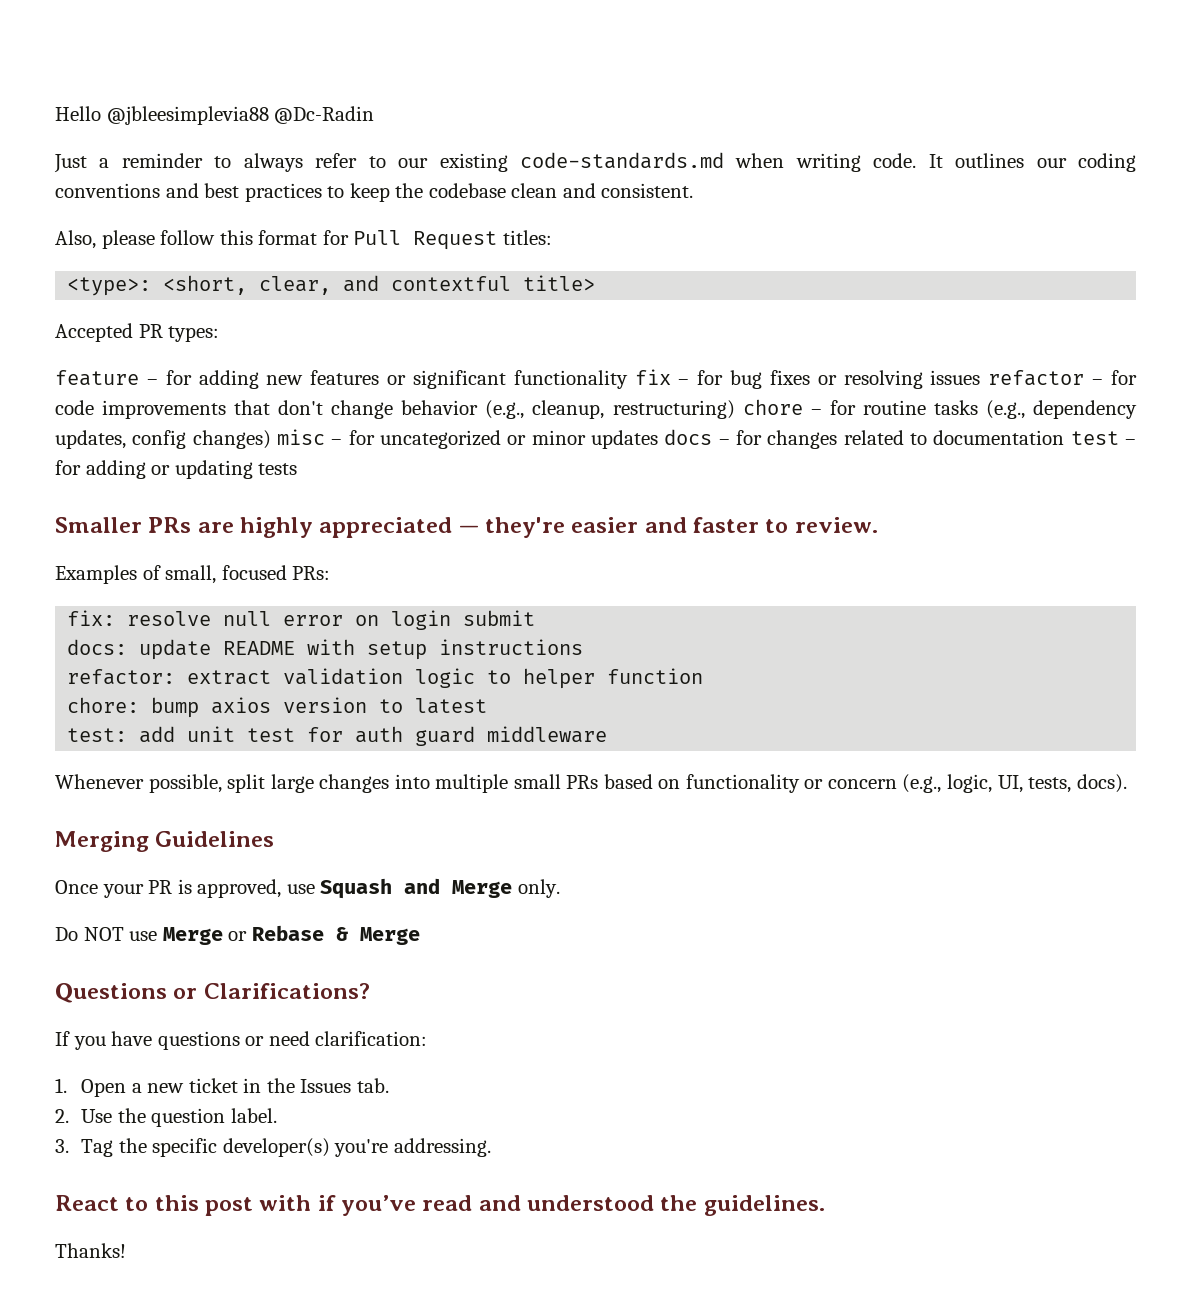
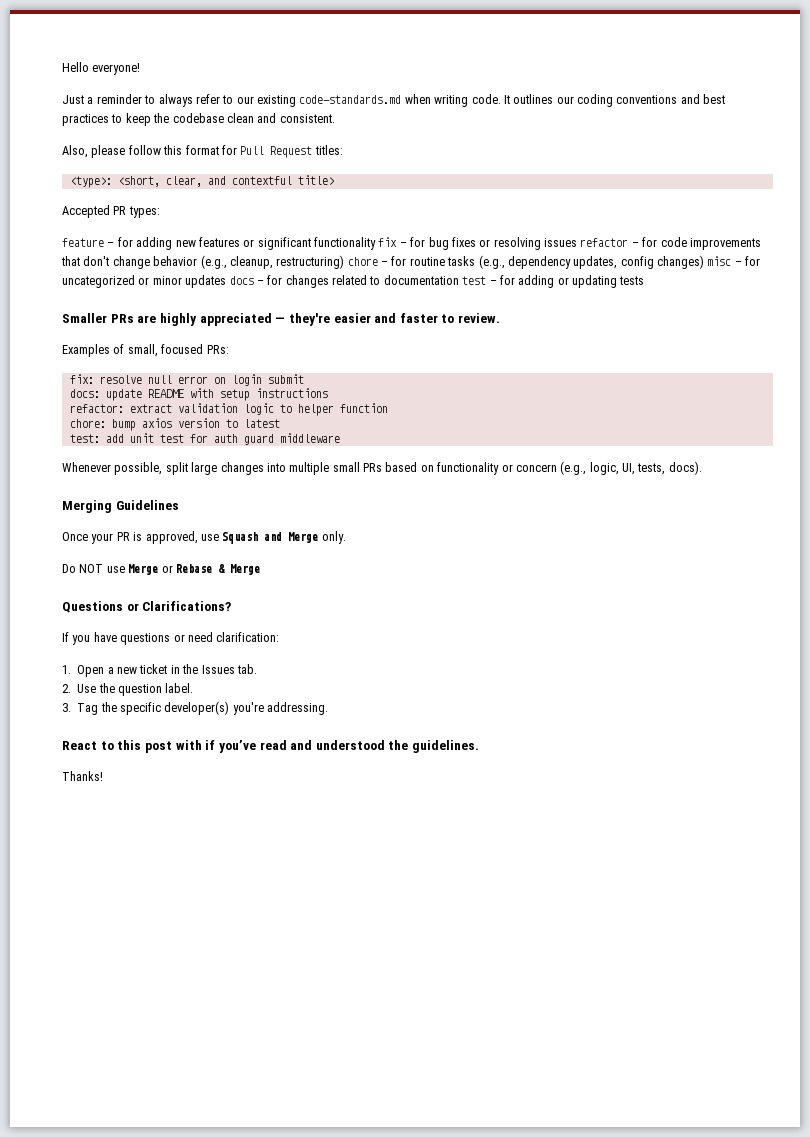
- Hello @jbleesimplevia88 @Dc-Radin
+ Hello everyone!

